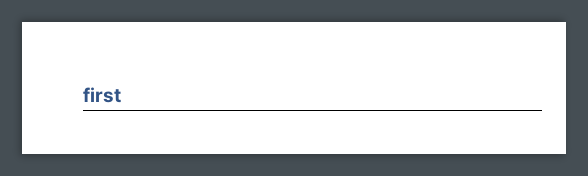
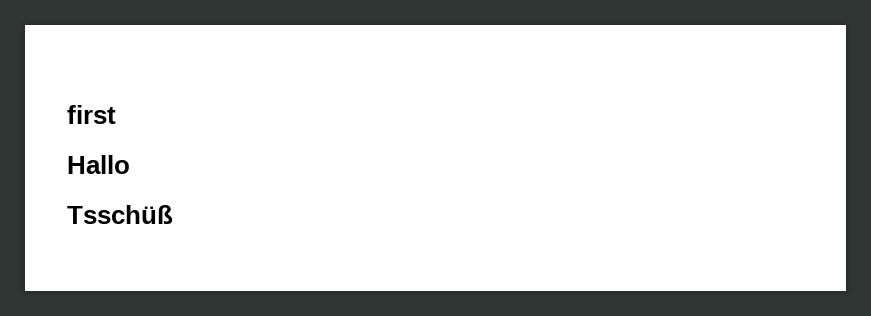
+ Hallo
+ Tsschüß

